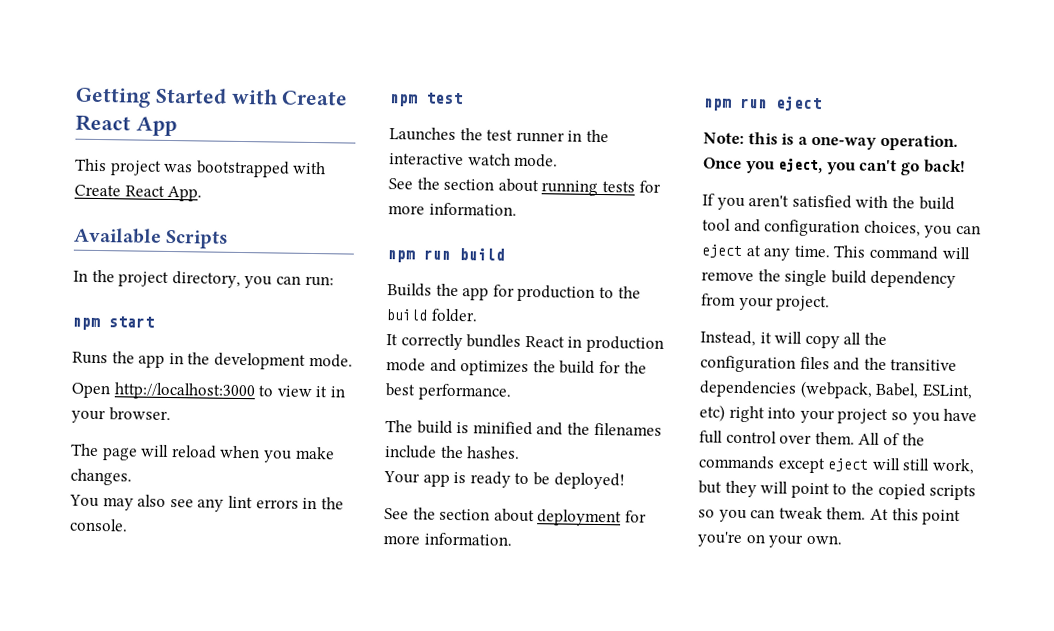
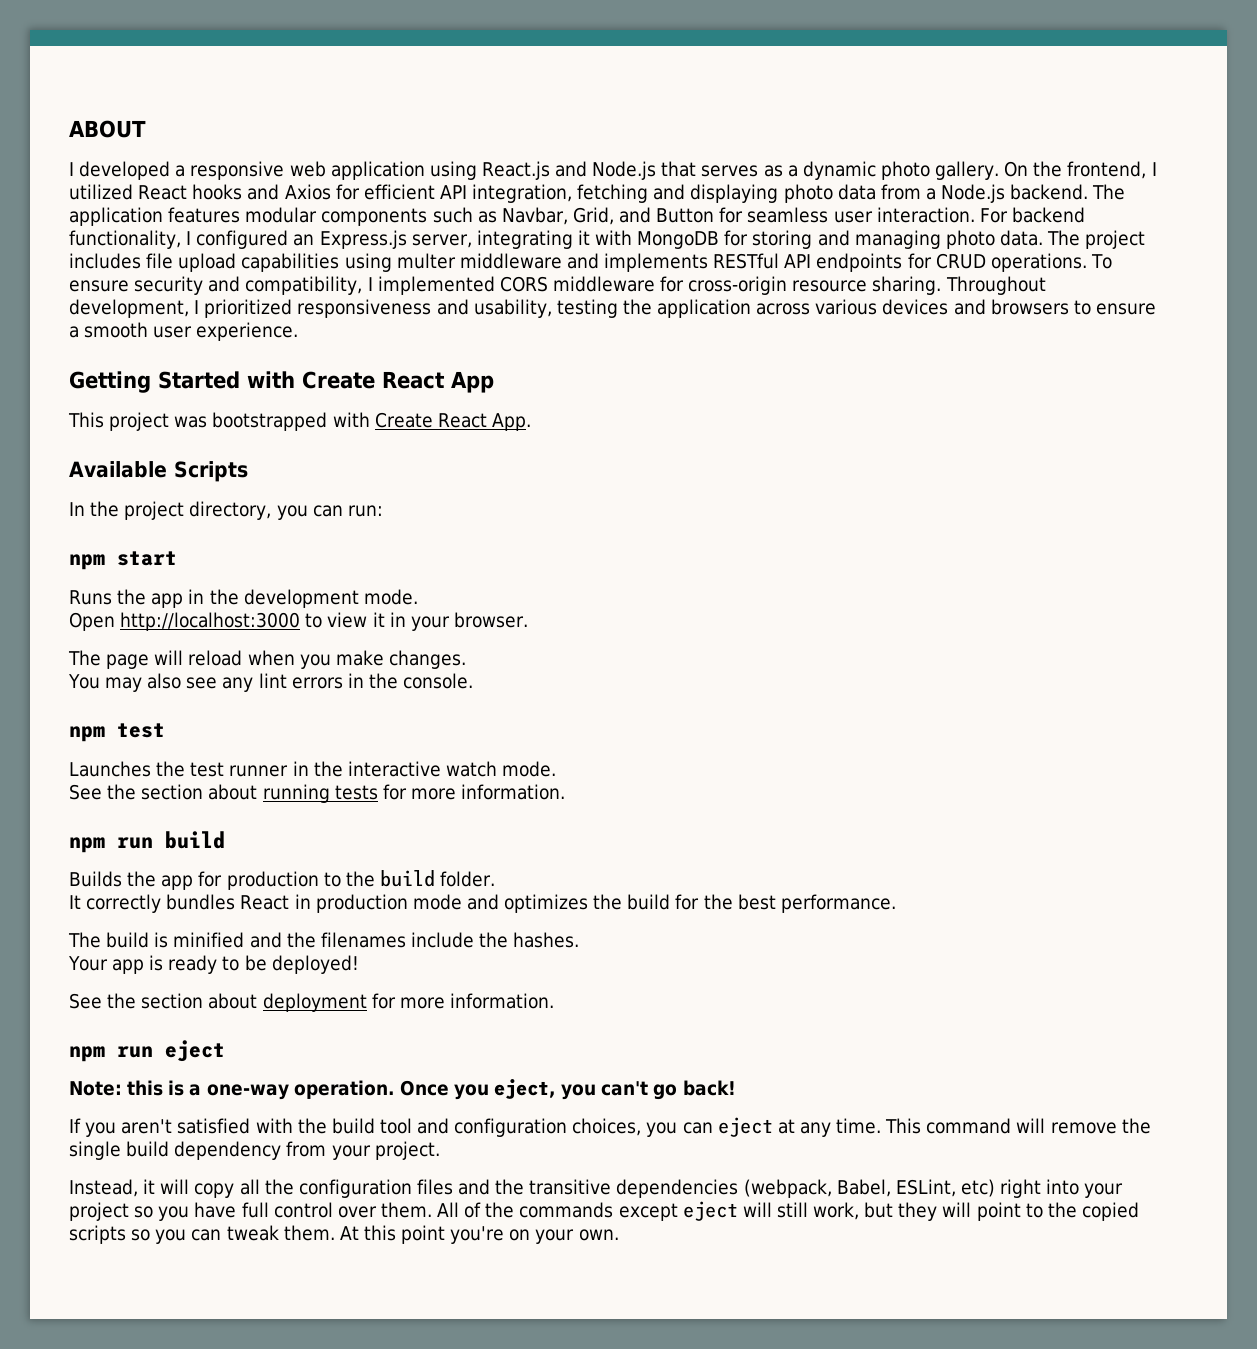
+ ABOUT
+ I developed a responsive web application using React.js and Node.js that serves as a dynamic photo gallery. On the frontend, I utilized React hooks and Axios for efficient API integration, fetching and displaying photo data from a Node.js backend. The application features modular components such as Navbar, Grid, and Button for seamless user interaction. For backend functionality, I configured an Express.js server, integrating it with MongoDB for storing and managing photo data. The project includes file upload capabilities using multer middleware and implements RESTful API endpoints for CRUD operations. To ensure security and compatibility, I implemented CORS middleware for cross-origin resource sharing. Throughout development, I prioritized responsiveness and usability, testing the application across various devices and browsers to ensure a smooth user experience.

